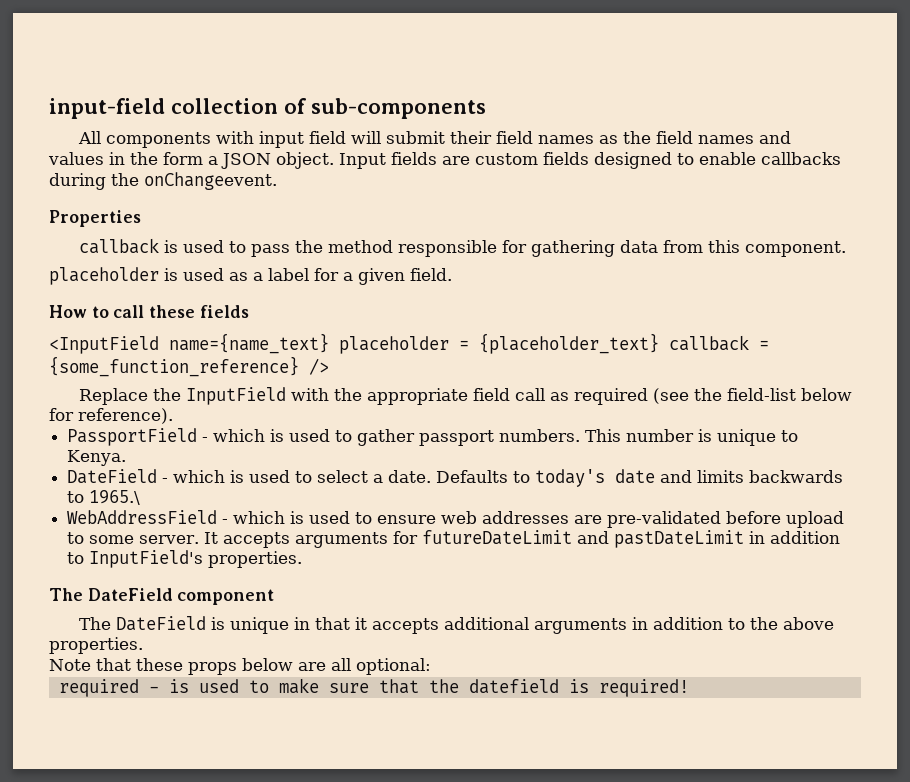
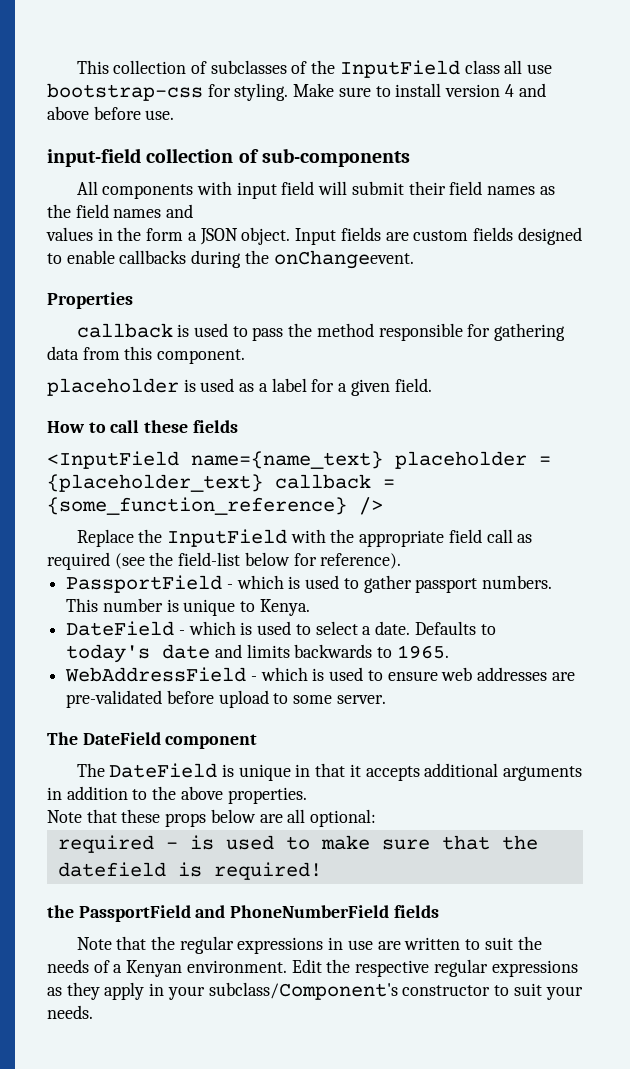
+ This collection of subclasses of the InputField class all use bootstrap-css for styling. Make sure to install version 4 and above before use.
- Defaults to today's date and limits backwards to 1965.\
+ Defaults to today's date and limits backwards to 1965.
- It accepts arguments for futureDateLimit and pastDateLimit in addition to InputField's properties.
+ the PassportField and PhoneNumberField fields
+ Note that the regular expressions in use are written to suit the needs of a Kenyan environment. Edit the respective regular expressions as they apply in your subclass/Component's constructor to suit your needs.

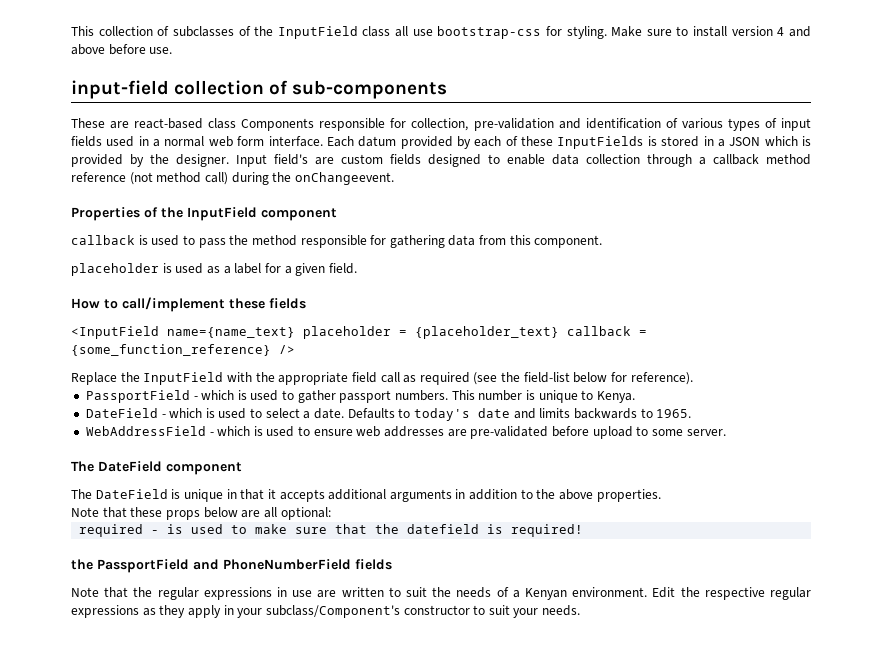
- All components with input field will submit their field names as the field names and
- values in the form a JSON object. Input fields are custom fields designed to enable callbacks during the onChangeevent.
+ These are react-based class Components responsible for collection, pre-validation and identification of various types of input fields used in a normal web form interface. Each datum provided by each of these InputFields is stored in a JSON which is provided by the designer. Input field's are custom fields designed to enable data collection through a callback method reference (not method call) during the onChangeevent.
- Properties
+ Properties of the InputField component
- How to call these fields
+ How to call/implement these fields

